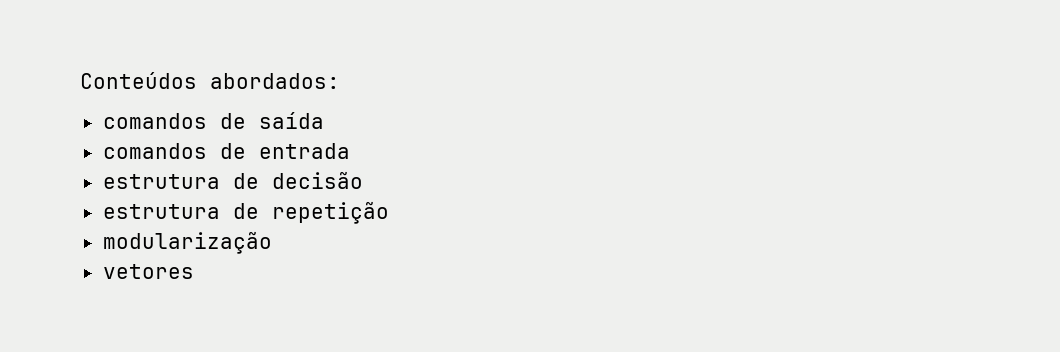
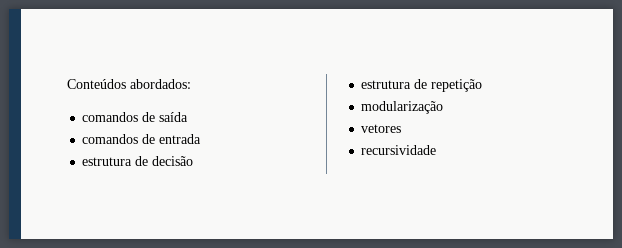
+ recursividade

